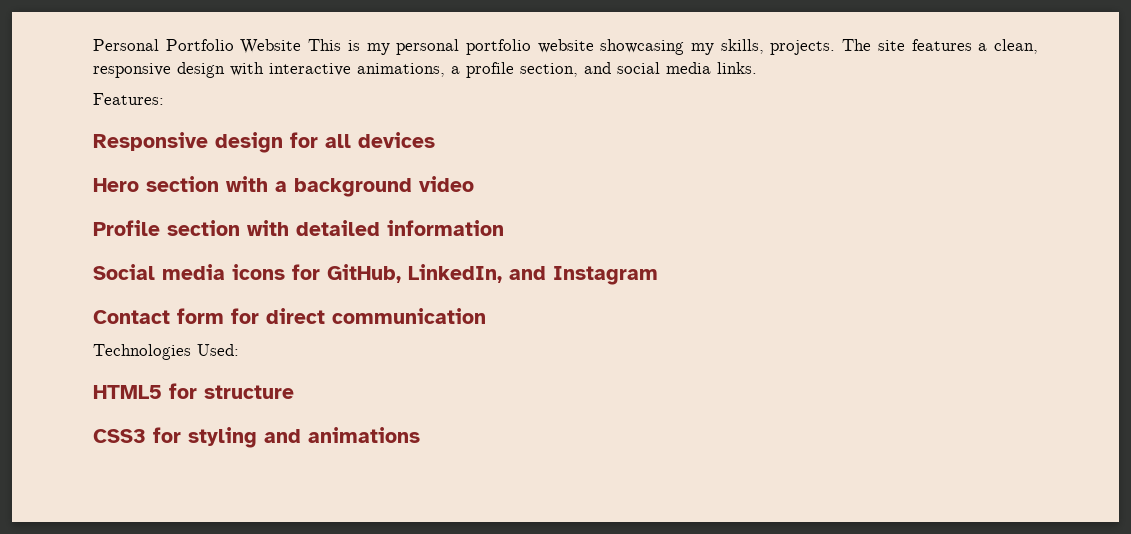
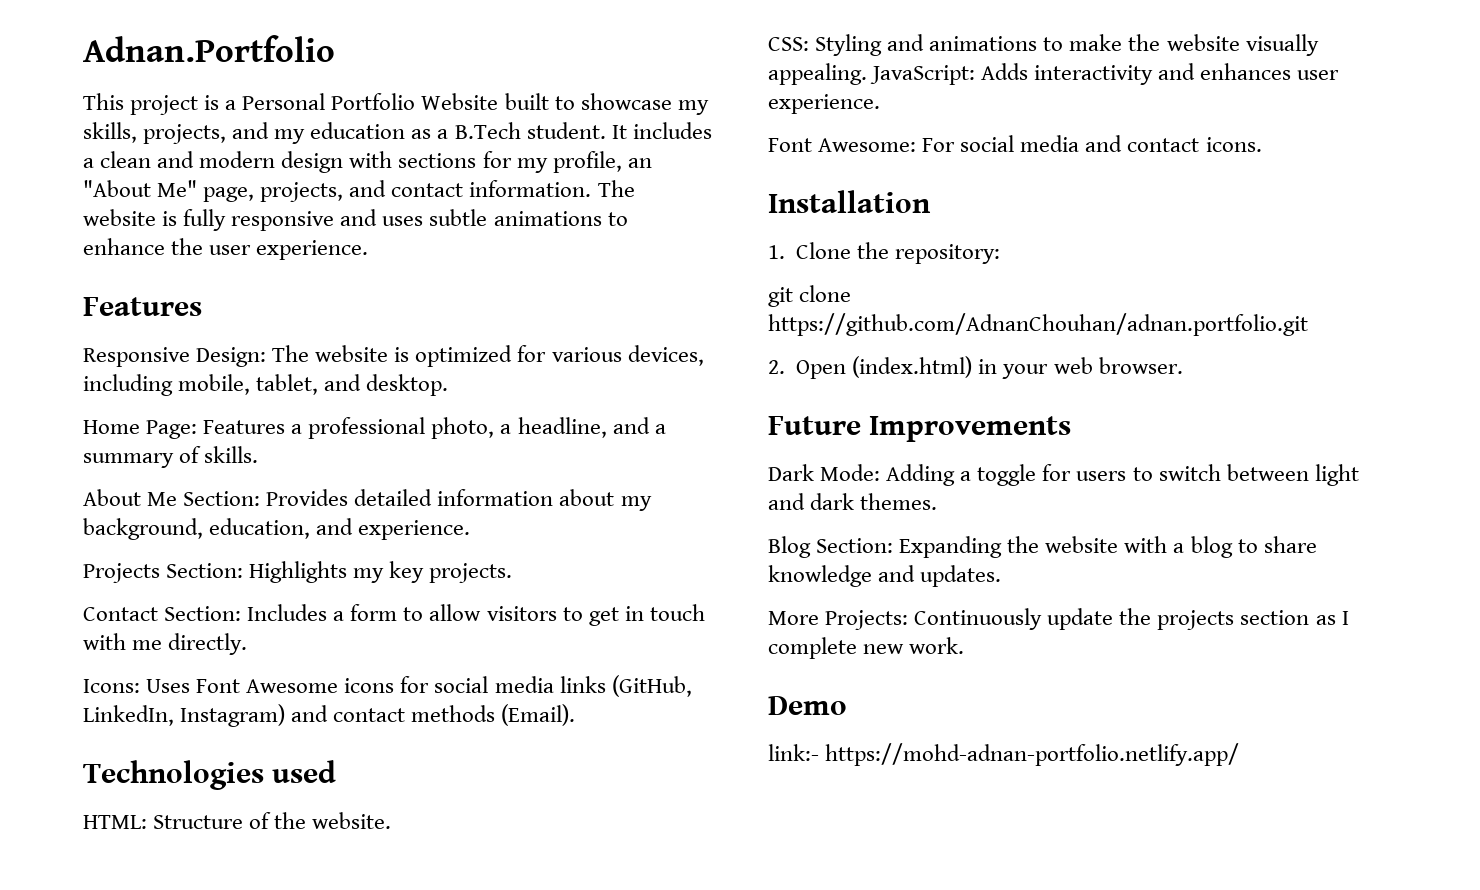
- Personal Portfolio Website This is my personal portfolio website showcasing my skills, projects. The site features a clean, responsive design with interactive animations, a profile section, and social media links.
- Features:
- Responsive design for all devices
- Hero section with a background video
- Profile section with detailed information
- Social media icons for GitHub, LinkedIn, and Instagram
- Contact form for direct communication
- Technologies Used:
- HTML5 for structure
- CSS3 for styling and animations
+ Adnan.Portfolio
+ This project is a Personal Portfolio Website built to showcase my skills, projects, and my education as a B.Tech student. It includes a clean and modern design with sections for my profile, an "About Me" page, projects, and contact information. The website is fully responsive and uses subtle animations to enhance the user experience.
+ Features
+ Responsive Design: The website is optimized for various devices, including mobile, tablet, and desktop.
+ Home Page: Features a professional photo, a headline, and a summary of skills.
+ About Me Section: Provides detailed information about my background, education, and experience.
+ Projects Section: Highlights my key projects.
+ Contact Section: Includes a form to allow visitors to get in touch with me directly.
+ Icons: Uses Font Awesome icons for social media links (GitHub, LinkedIn, Instagram) and contact methods (Email).
+ Technologies used
+ HTML: Structure of the website.
+ CSS: Styling and animations to make the website visually appealing. JavaScript: Adds interactivity and enhances user experience.
+ Font Awesome: For social media and contact icons.
+ Installation
+ 1. Clone the repository:
+ git clone https://github.com/AdnanChouhan/adnan.portfolio.git
+ 2. Open (index.html) in your web browser.
+ Future Improvements
+ Dark Mode: Adding a toggle for users to switch between light and dark themes.
+ Blog Section: Expanding the website with a blog to share knowledge and updates.
+ More Projects: Continuously update the projects section as I complete new work.
+ Demo
+ link:- https://mohd-adnan-portfolio.netlify.app/

